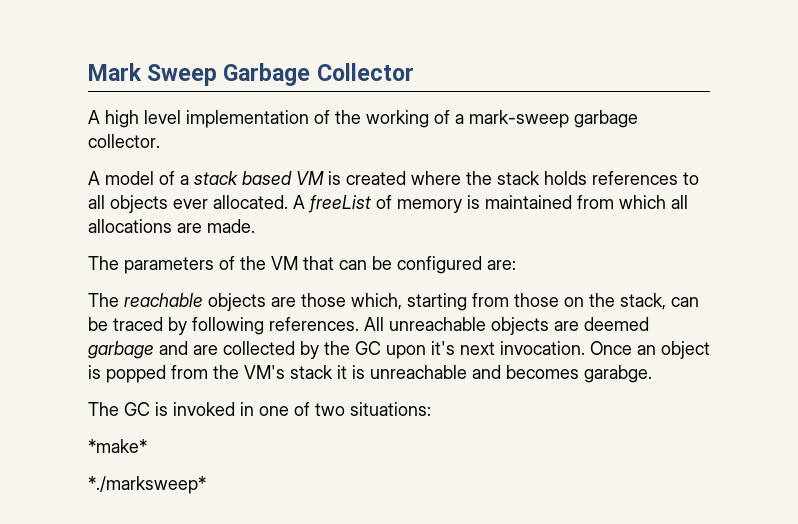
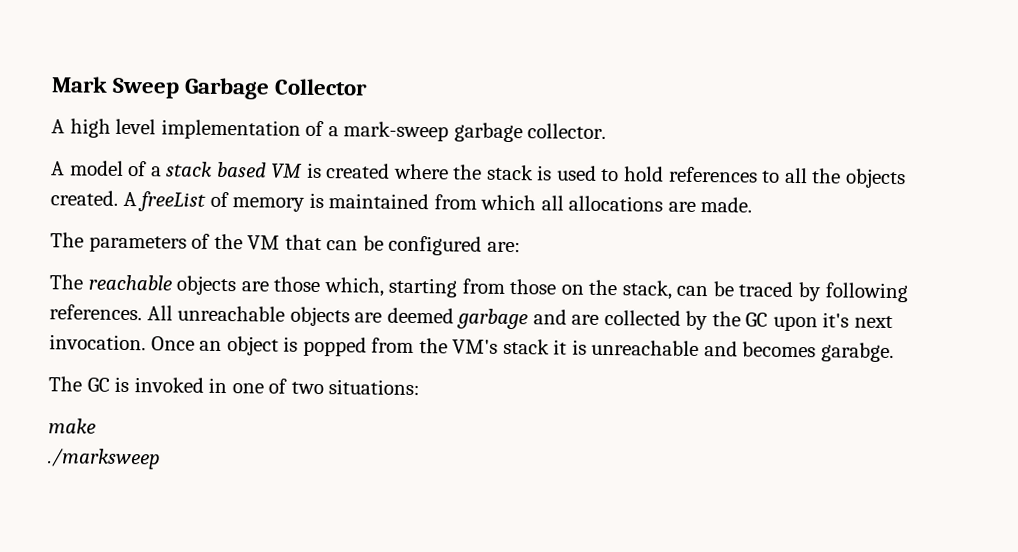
- A high level implementation of the working of a mark-sweep garbage collector.
+ A high level implementation of a mark-sweep garbage collector.
- A model of a stack based VM is created where the stack holds references to all objects ever allocated.
+ A model of a stack based VM is created where the stack is used to hold references to all the objects created.
- *make*
- *./marksweep*
+ make
+ ./marksweep

